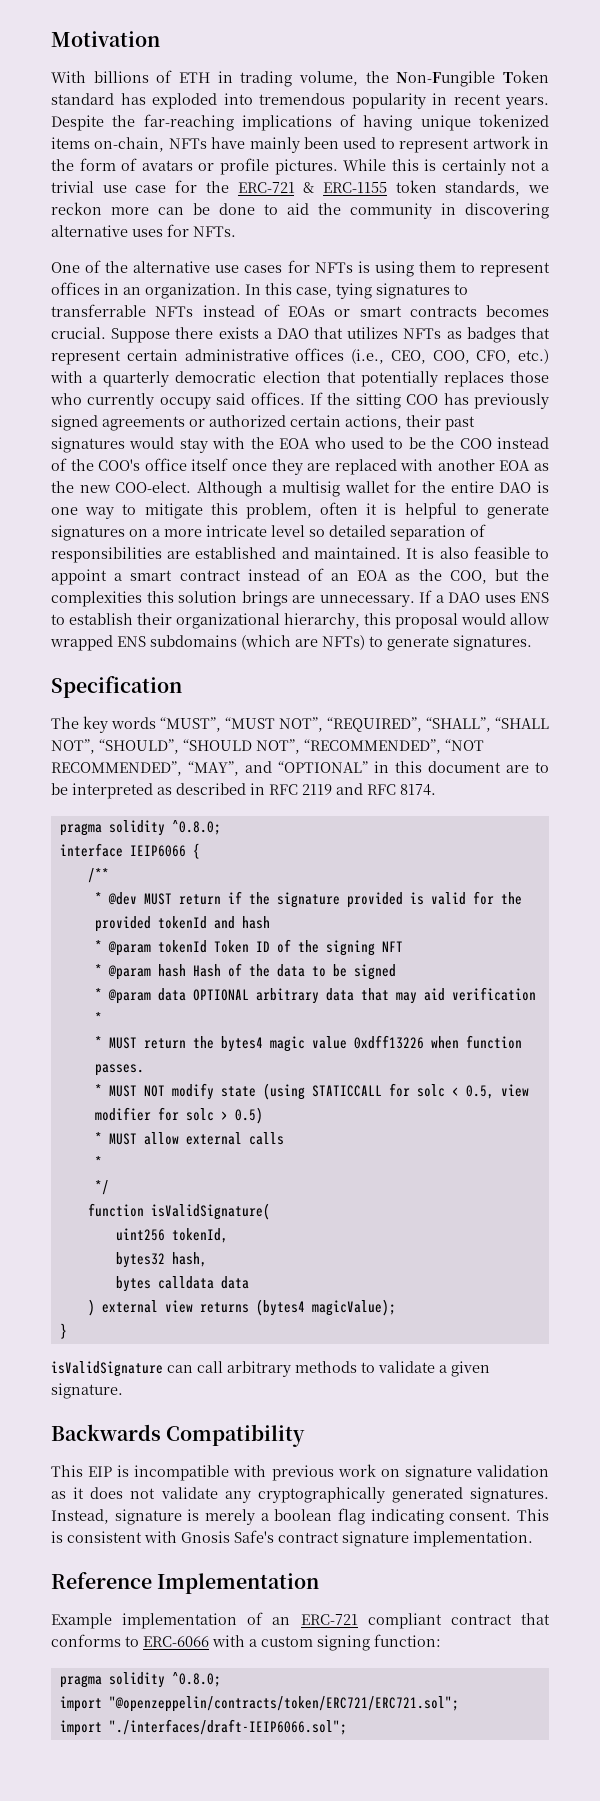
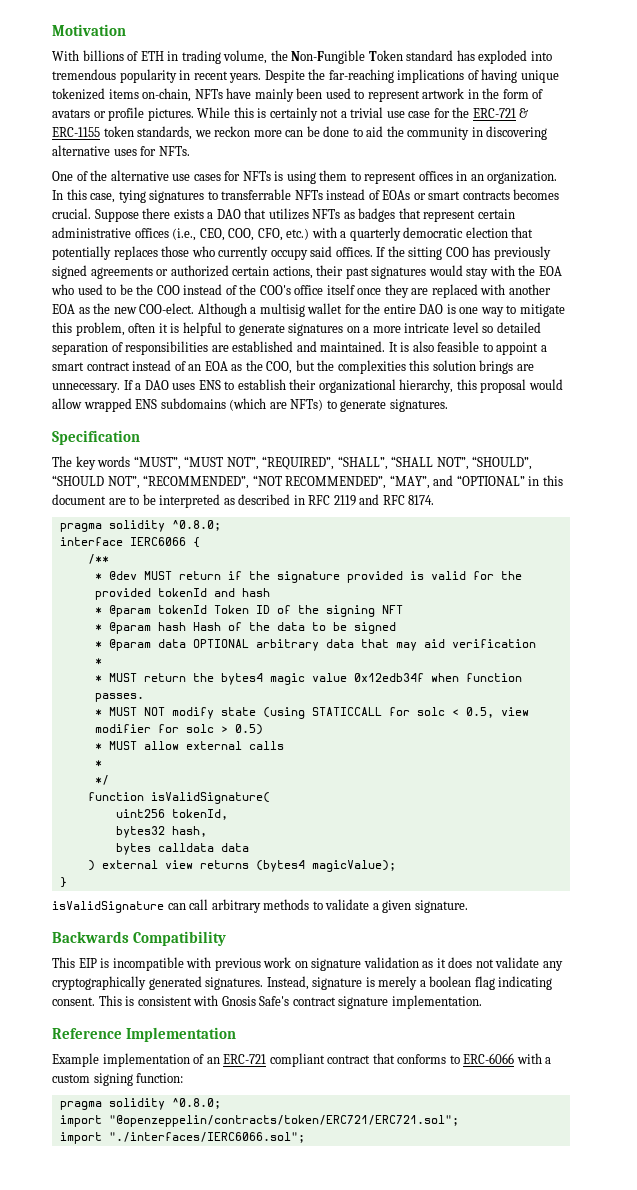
- interface IEIP6066 {
+ interface IERC6066 {
- * MUST return the bytes4 magic value 0xdff13226 when function passes.
+ * MUST return the bytes4 magic value 0x12edb34f when function passes.
- import "./interfaces/draft-IEIP6066.sol";
+ import "./interfaces/IERC6066.sol";

